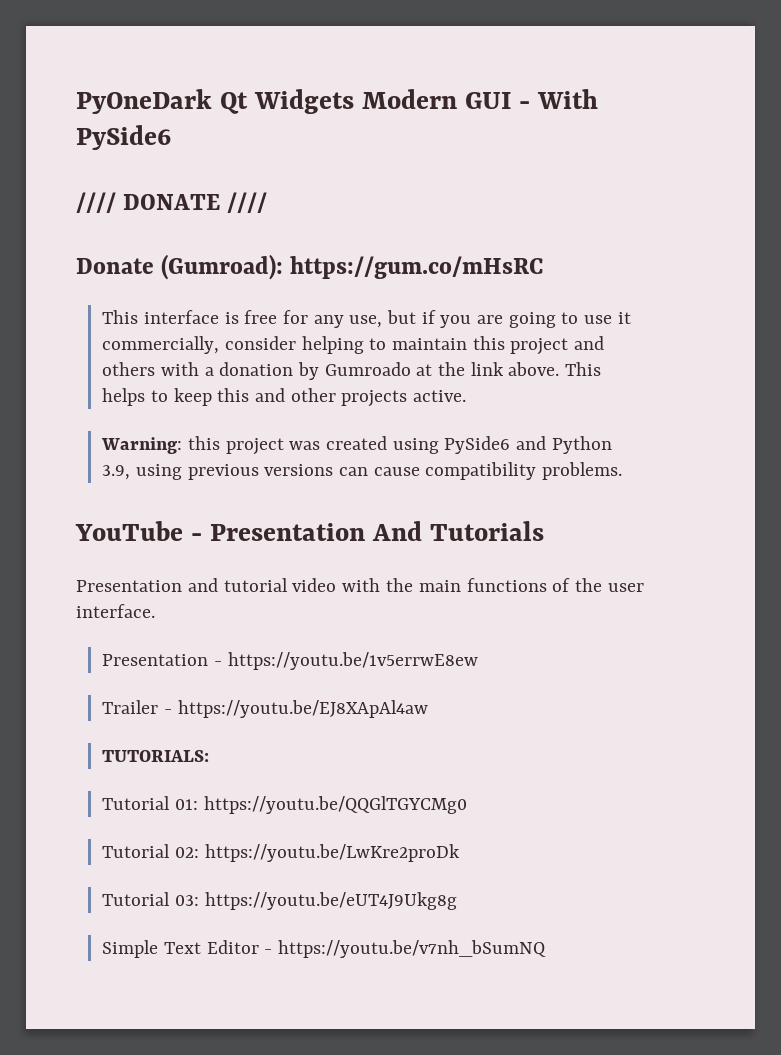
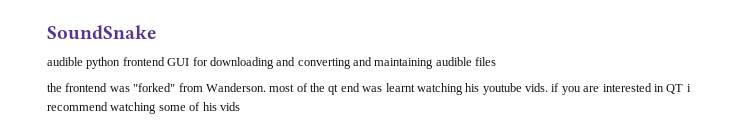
- PyOneDark Qt Widgets Modern GUI - With PySide6
- //// DONATE ////
- Donate (Gumroad): https://gum.co/mHsRC
- This interface is free for any use, but if you are going to use it commercially, consider helping to maintain this project and others with a donation by Gumroado at the link above. This helps to keep this and other projects active.
- Warning: this project was created using PySide6 and Python 3.9, using previous versions can cause compatibility problems.
- YouTube - Presentation And Tutorials
- Presentation and tutorial video with the main functions of the user interface.
- Presentation - https://youtu.be/1v5errwE8ew
- Trailer - https://youtu.be/EJ8XApAl4aw
- TUTORIALS:
- Tutorial 01: https://youtu.be/QQGlTGYCMg0
- Tutorial 02: https://youtu.be/LwKre2proDk
- Tutorial 03: https://youtu.be/eUT4J9Ukg8g
- Simple Text Editor - https://youtu.be/v7nh_bSumNQ
+ SoundSnake
+ audible python frontend GUI for downloading and converting and maintaining audible files
+ the frontend was "forked" from Wanderson. most of the qt end was learnt watching his youtube vids. if you are interested in QT i recommend watching some of his vids

